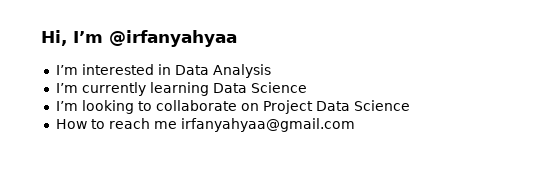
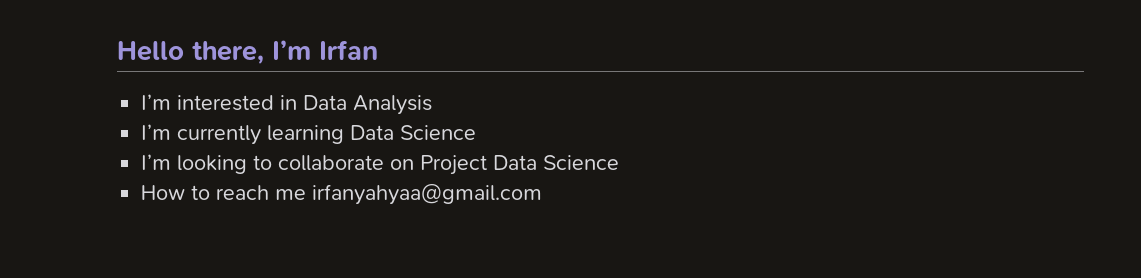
- Hi, I’m @irfanyahyaa
+ Hello there, I’m Irfan

